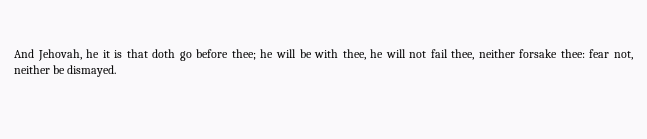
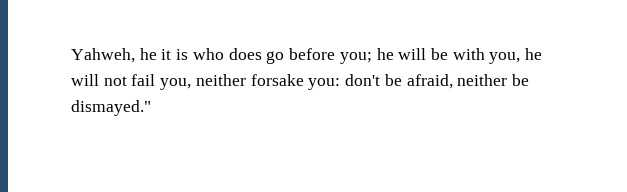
- And Jehovah, he it is that doth go before thee; he will be with thee, he will not fail thee, neither forsake thee: fear not, neither be dismayed.
+ Yahweh, he it is who does go before you; he will be with you, he will not fail you, neither forsake you: don't be afraid, neither be dismayed."

